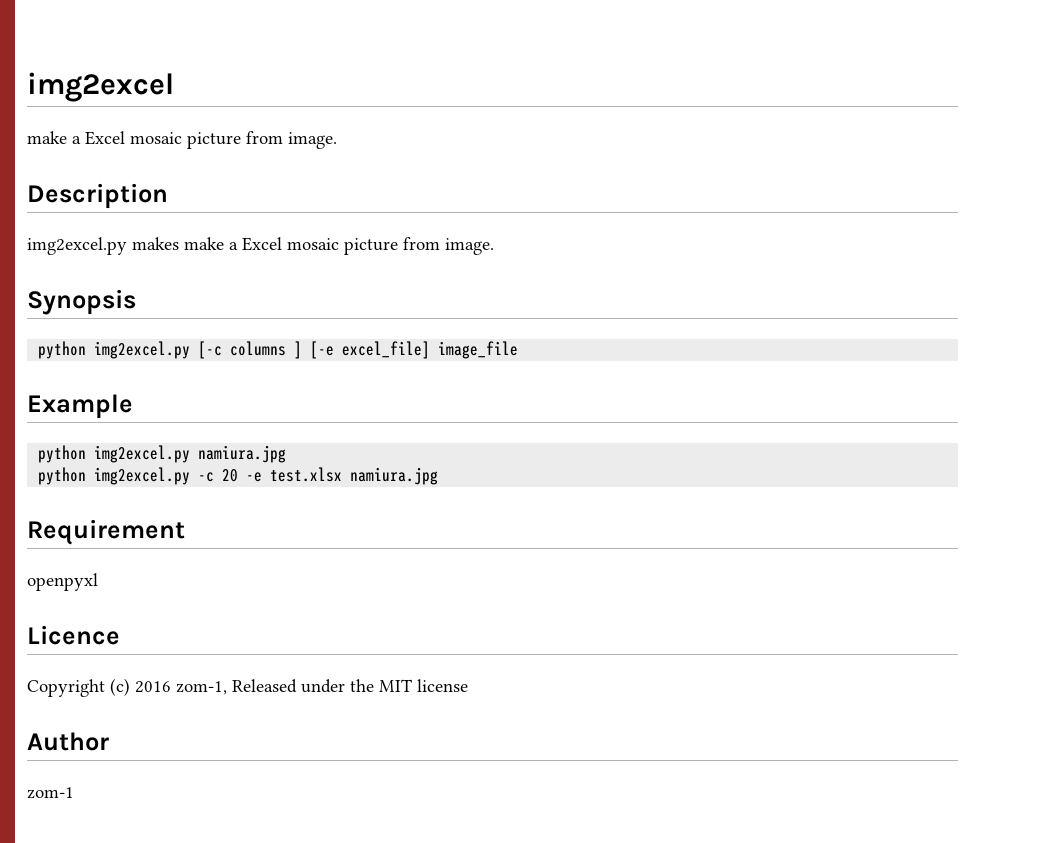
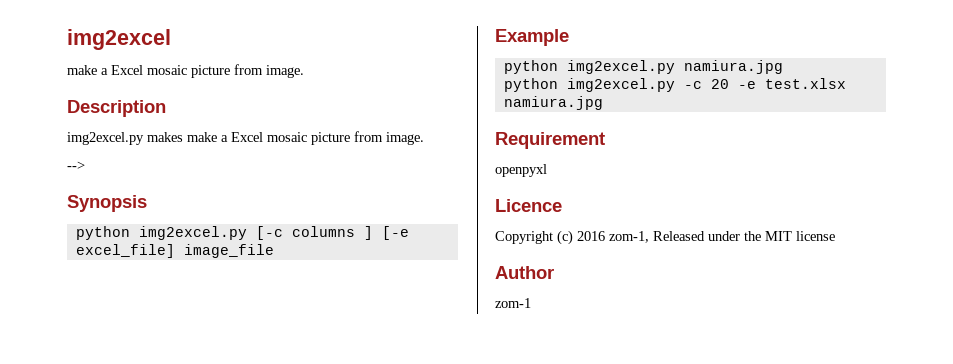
+ -->

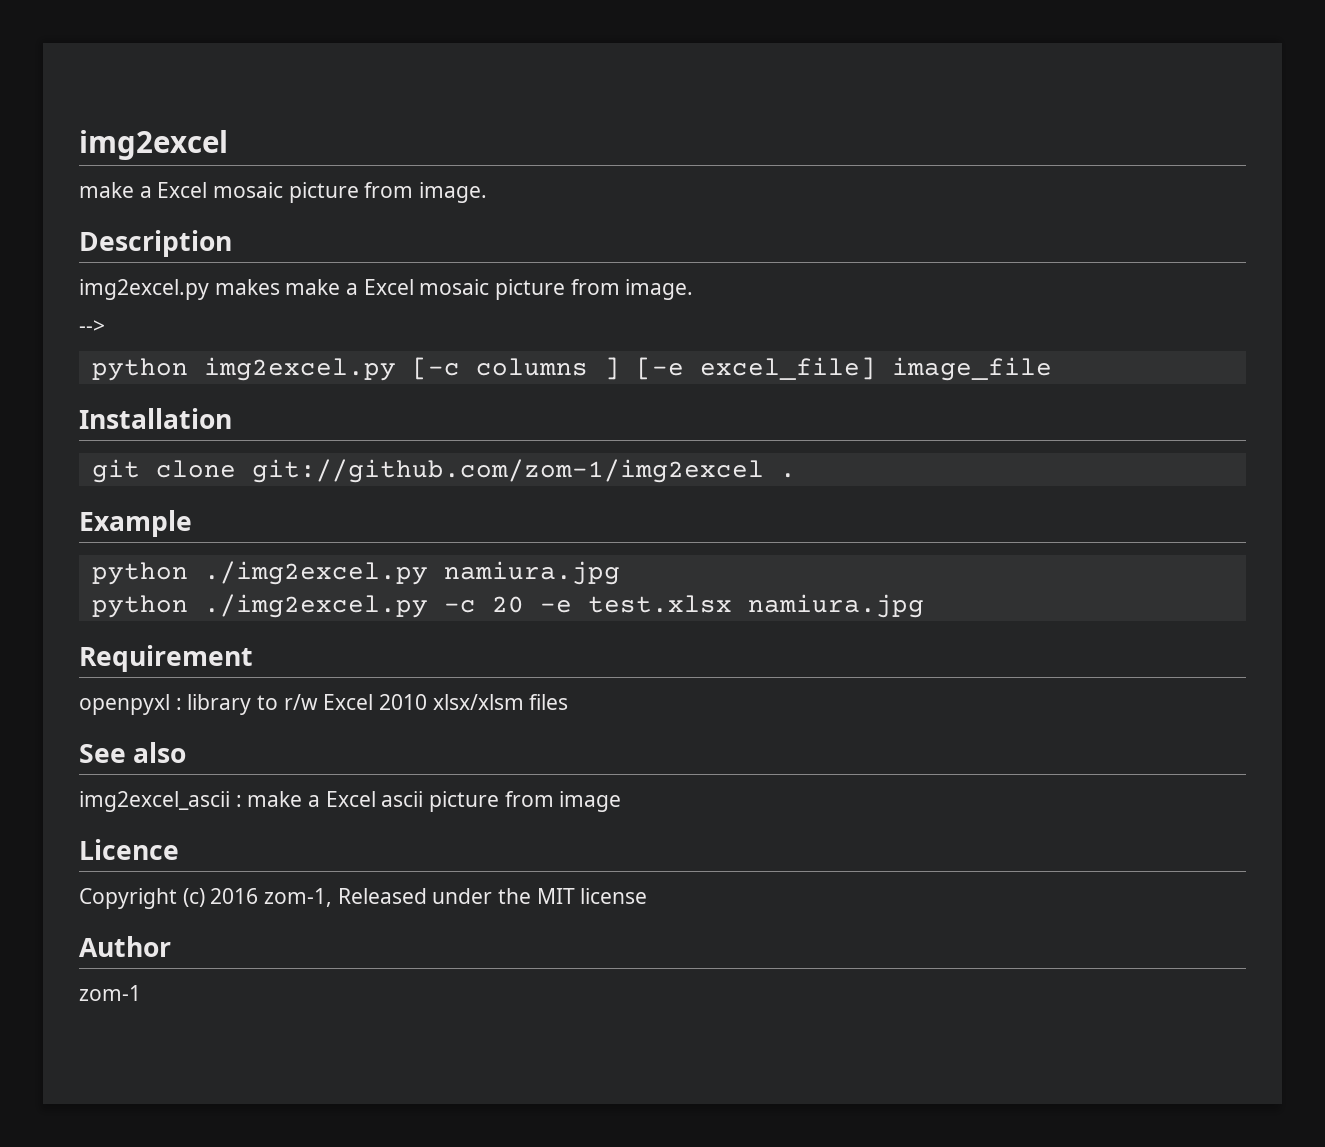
- Synopsis
+ Installation
+ git clone git://github.com/zom-1/img2excel .
- python img2excel.py namiura.jpg
+ python ./img2excel.py namiura.jpg
- python img2excel.py -c 20 -e test.xlsx namiura.jpg
+ python ./img2excel.py -c 20 -e test.xlsx namiura.jpg
- openpyxl
+ openpyxl : library to r/w Excel 2010 xlsx/xlsm files
+ See also
+ img2excel_ascii : make a Excel ascii picture from image

